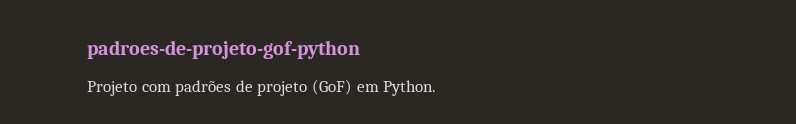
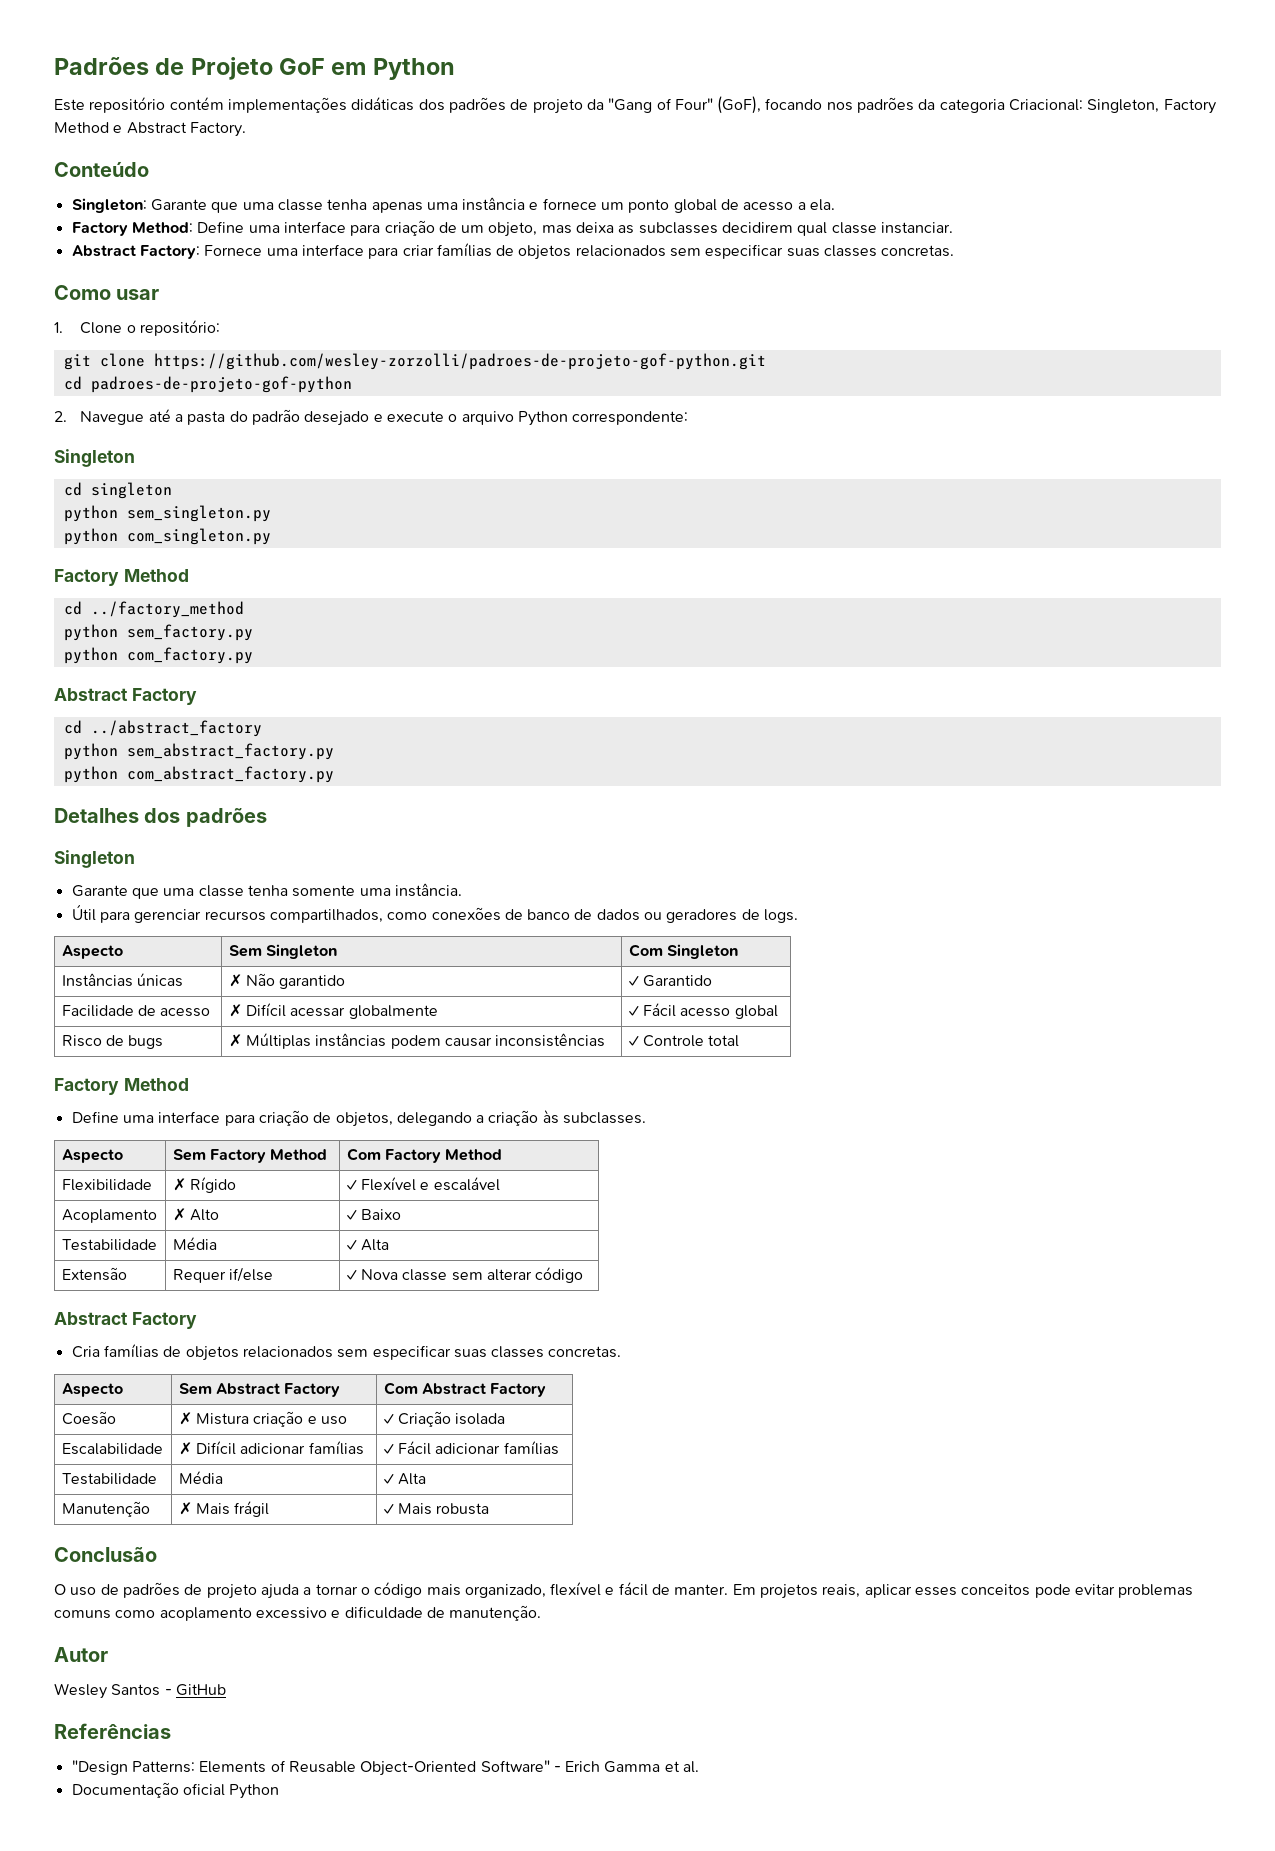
- padroes-de-projeto-gof-python
- Projeto com padrões de projeto (GoF) em Python.
+ Padrões de Projeto GoF em Python
+ Este repositório contém implementações didáticas dos padrões de projeto da "Gang of Four" (GoF), focando nos padrões da categoria Criacional: Singleton, Factory Method e Abstract Factory.
+ Conteúdo
+ Singleton: Garante que uma classe tenha apenas uma instância e fornece um ponto global de acesso a ela.
+ Factory Method: Define uma interface para criação de um objeto, mas deixa as subclasses decidirem qual classe instanciar.
+ Abstract Factory: Fornece uma interface para criar famílias de objetos relacionados sem especificar suas classes concretas.
+ Como usar
+ 1. Clone o repositório:
+ git clone https://github.com/wesley-zorzolli/padroes-de-projeto-gof-python.git
+ cd padroes-de-projeto-gof-python
+ 2. Navegue até a pasta do padrão desejado e execute o arquivo Python correspondente:
+ Singleton
+ cd singleton
+ python sem_singleton.py
+ python com_singleton.py
+ Factory Method
+ cd ../factory_method
+ python sem_factory.py
+ python com_factory.py
+ Abstract Factory
+ cd ../abstract_factory
+ python sem_abstract_factory.py
+ python com_abstract_factory.py
+ Detalhes dos padrões
+ Singleton
+ Garante que uma classe tenha somente uma instância.
+ Útil para gerenciar recursos compartilhados, como conexões de banco de dados ou geradores de logs.
+ Aspecto | Sem Singleton | Com Singleton
+ Instâncias únicas | ✗ Não garantido | ✓ Garantido
+ Facilidade de acesso | ✗ Difícil acessar globalmente | ✓ Fácil acesso global
+ Risco de bugs | ✗ Múltiplas instâncias podem causar inconsistências | ✓ Controle total
+ Factory Method
+ Define uma interface para criação de objetos, delegando a criação às subclasses.
+ Aspecto | Sem Factory Method | Com Factory Method
+ Flexibilidade | ✗ Rígido | ✓ Flexível e escalável
+ Acoplamento | ✗ Alto | ✓ Baixo
+ Testabilidade | Média | ✓ Alta
+ Extensão | Requer if/else | ✓ Nova classe sem alterar código
+ Abstract Factory
+ Cria famílias de objetos relacionados sem especificar suas classes concretas.
+ Aspecto | Sem Abstract Factory | Com Abstract Factory
+ Coesão | ✗ Mistura criação e uso | ✓ Criação isolada
+ Escalabilidade | ✗ Difícil adicionar famílias | ✓ Fácil adicionar famílias
+ Testabilidade | Média | ✓ Alta
+ Manutenção | ✗ Mais frágil | ✓ Mais robusta
+ Conclusão
+ O uso de padrões de projeto ajuda a tornar o código mais organizado, flexível e fácil de manter. Em projetos reais, aplicar esses conceitos pode evitar problemas comuns como acoplamento excessivo e dificuldade de manutenção.
+ Autor
+ Wesley Santos - GitHub
+ Referências
+ "Design Patterns: Elements of Reusable Object-Oriented Software" - Erich Gamma et al.
+ Documentação oficial Python

